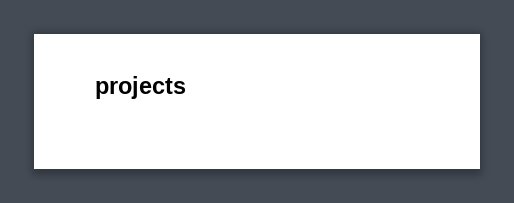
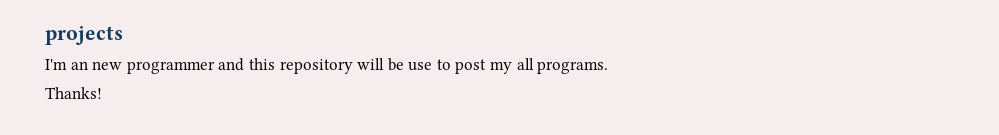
+ I'm an new programmer and this repository will be use to post my all programs.
+ Thanks!

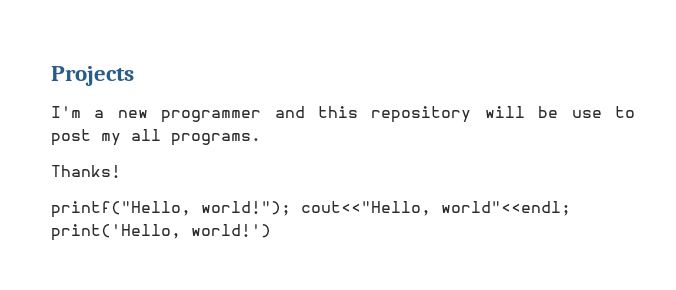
- projects
+ Projects
- I'm an new programmer and this repository will be use to post my all programs.
+ I'm a new programmer and this repository will be use to post my all programs.
+ printf("Hello, world!"); cout<<"Hello, world"<<endl; print('Hello, world!')

